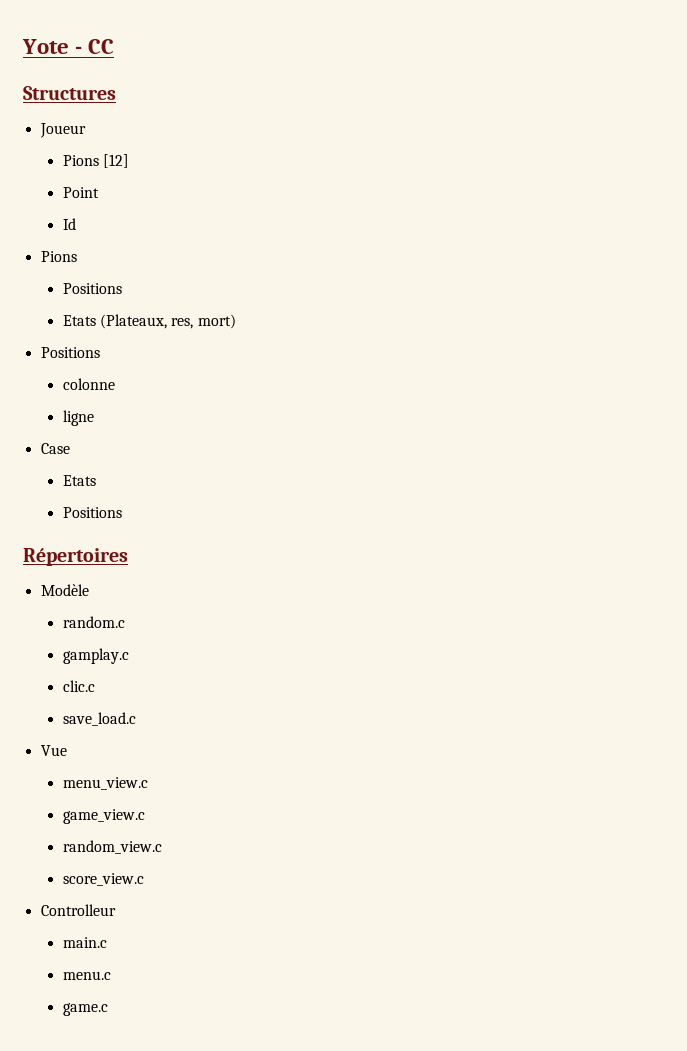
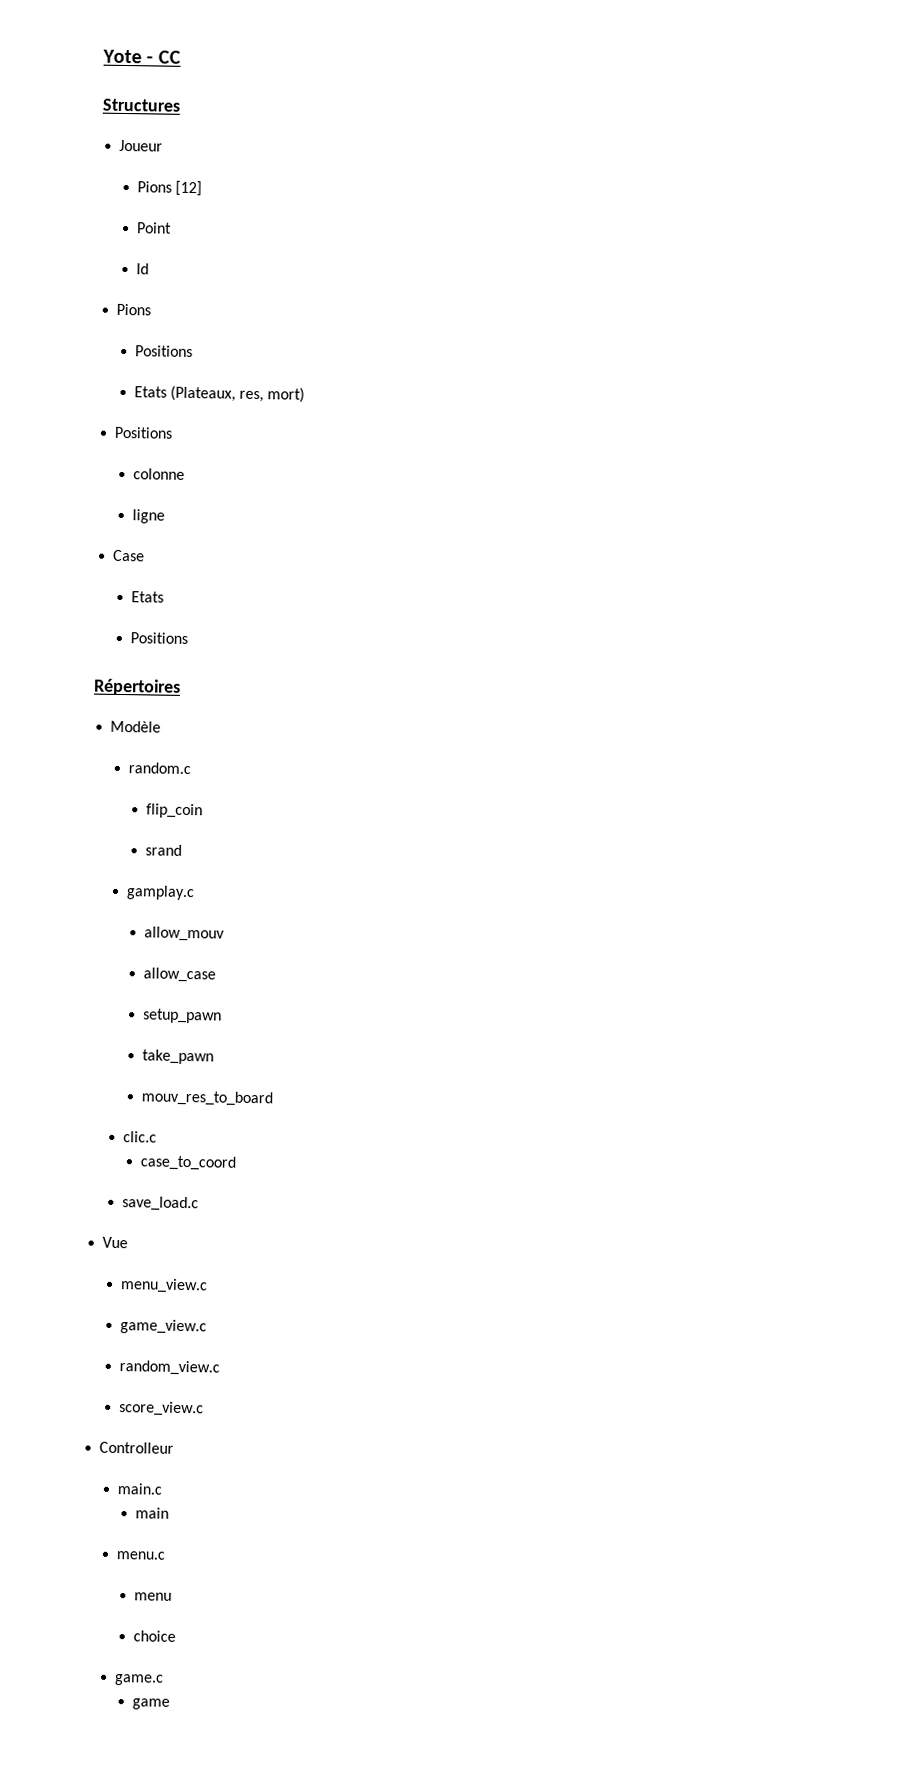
+ flip_coin
+ srand
+ allow_mouv
+ allow_case
+ setup_pawn
+ take_pawn
+ mouv_res_to_board
+ case_to_coord
+ main
+ menu
+ choice
+ game

